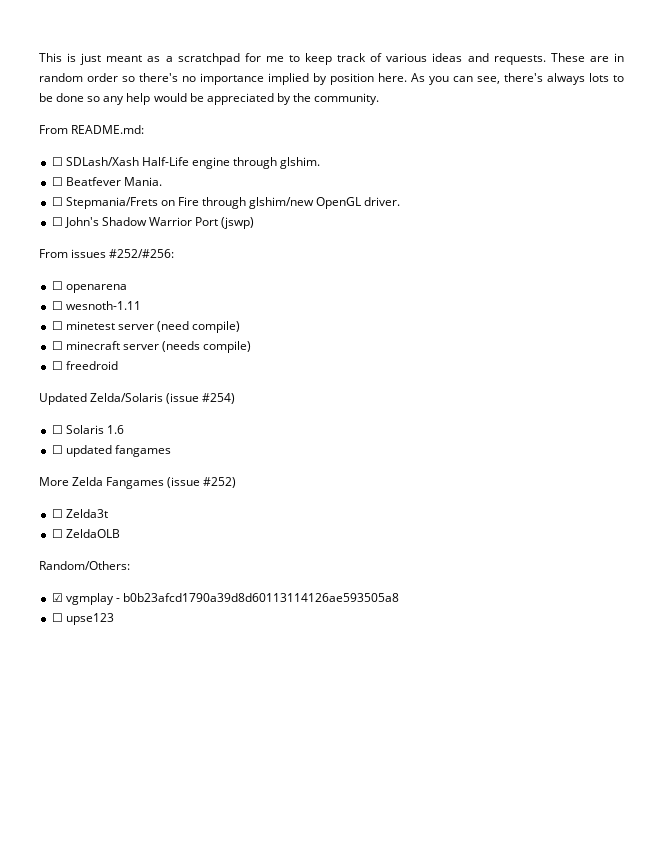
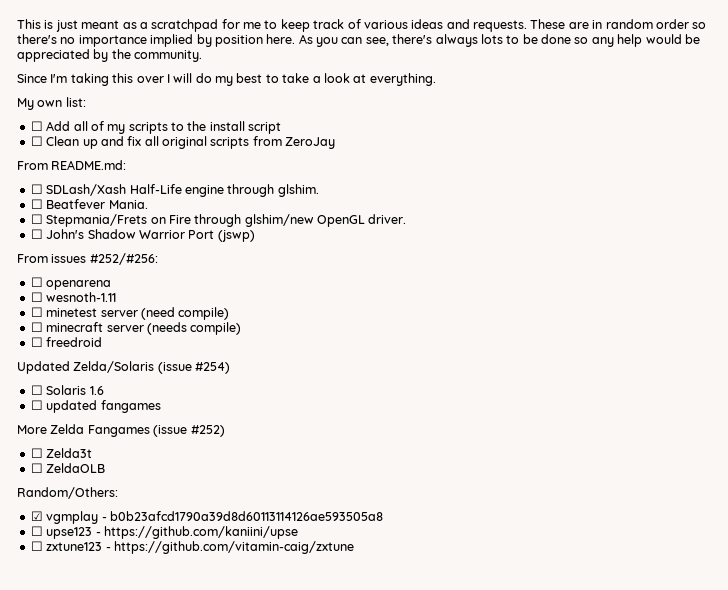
+ Since I'm taking this over I will do my best to take a look at everything.
+ My own list:
+ ☐ Add all of my scripts to the install script
+ ☐ Clean up and fix all original scripts from ZeroJay
- ☐ upse123
+ ☐ upse123 - https://github.com/kaniini/upse
+ ☐ zxtune123 - https://github.com/vitamin-caig/zxtune

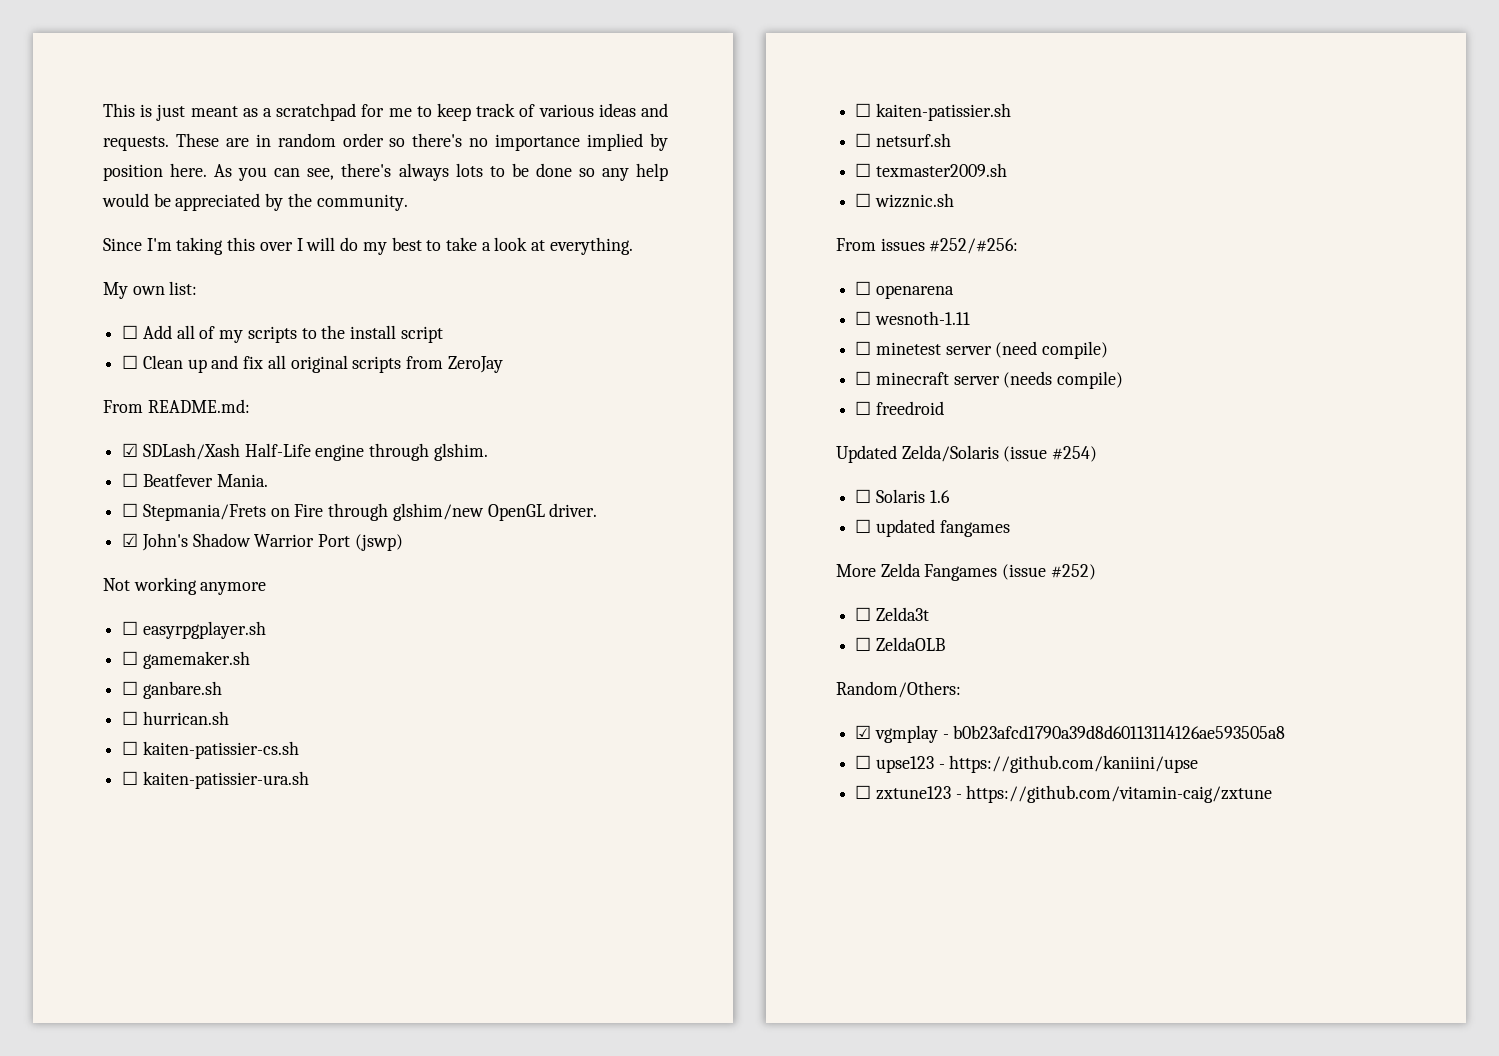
- ☐ SDLash/Xash Half-Life engine through glshim.
+ ☑ SDLash/Xash Half-Life engine through glshim.
- ☐ John's Shadow Warrior Port (jswp)
+ ☑ John's Shadow Warrior Port (jswp)
+ Not working anymore
+ ☐ easyrpgplayer.sh
+ ☐ gamemaker.sh
+ ☐ ganbare.sh
+ ☐ hurrican.sh
+ ☐ kaiten-patissier-cs.sh
+ ☐ kaiten-patissier-ura.sh
+ ☐ kaiten-patissier.sh
+ ☐ netsurf.sh
+ ☐ texmaster2009.sh
+ ☐ wizznic.sh

